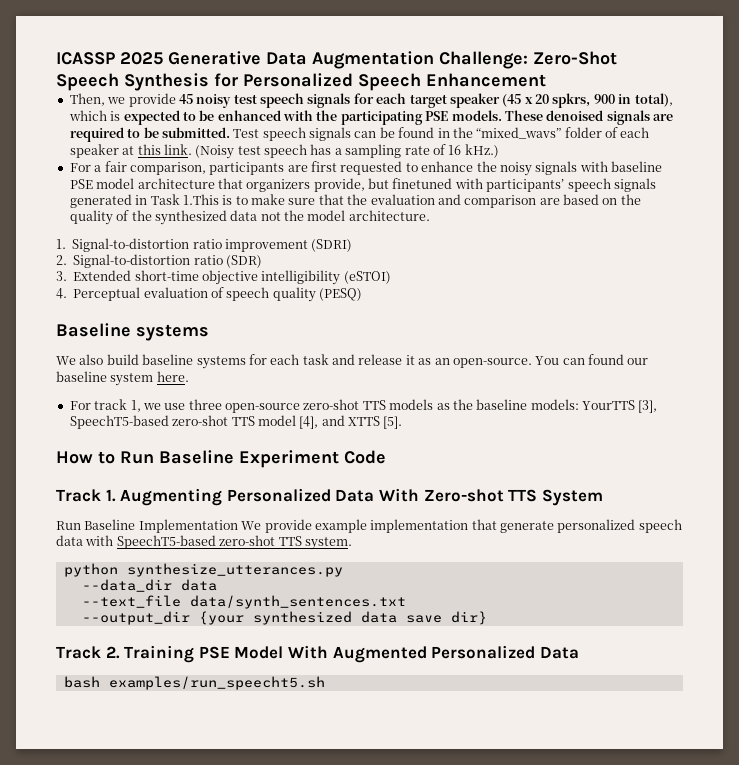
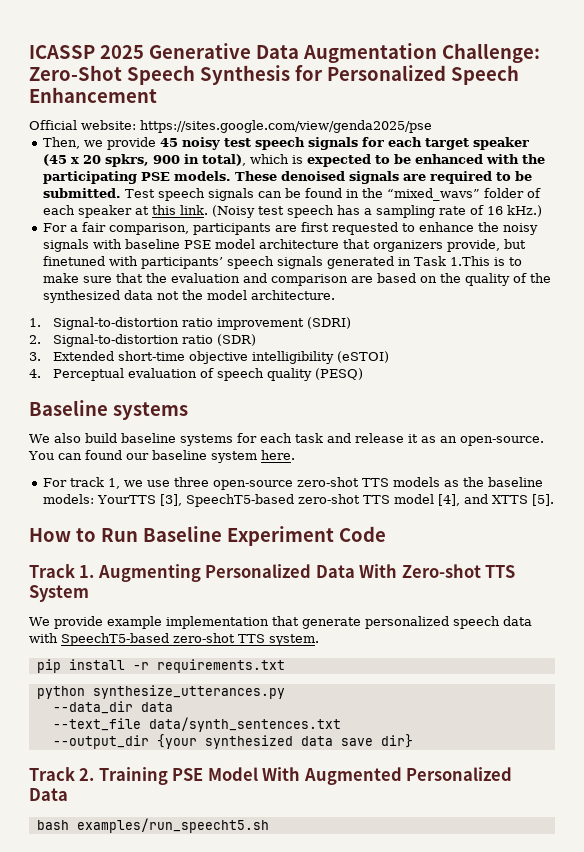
+ Official website: https://sites.google.com/view/genda2025/pse
- Run Baseline Implementation We provide example implementation that generate personalized speech data with SpeechT5-based zero-shot TTS system.
+ We provide example implementation that generate personalized speech data with SpeechT5-based zero-shot TTS system.
+ pip install -r requirements.txt

